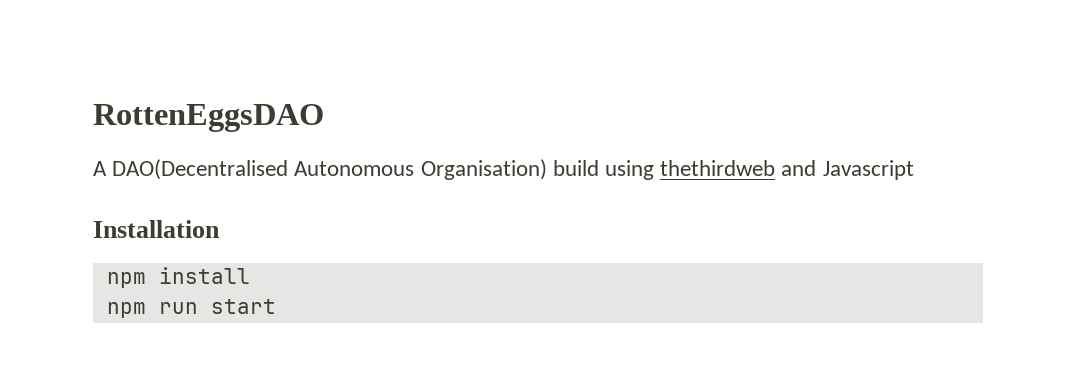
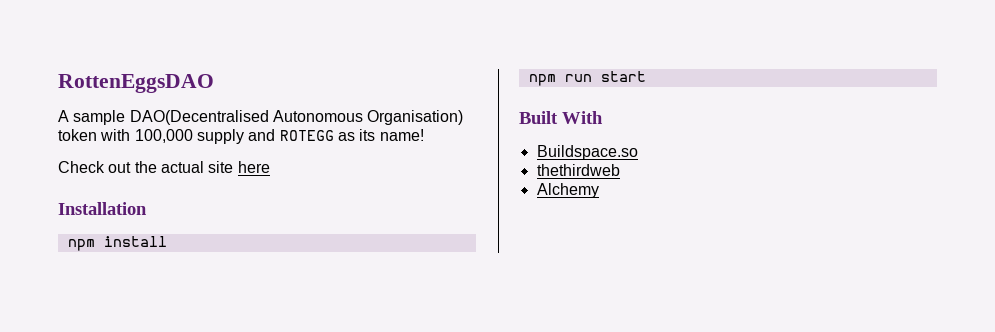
- A DAO(Decentralised Autonomous Organisation) build using thethirdweb and Javascript
+ A sample DAO(Decentralised Autonomous Organisation) token with 100,000 supply and ROTEGG as its name!
+ Check out the actual site here
+ Built With
+ Buildspace.so
+ thethirdweb
+ Alchemy

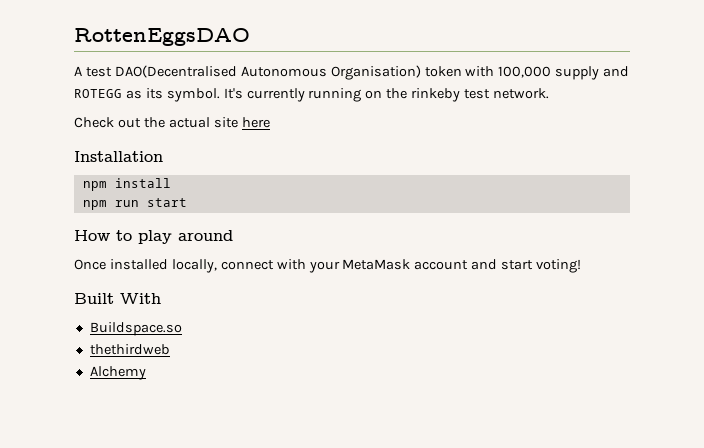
- A sample DAO(Decentralised Autonomous Organisation) token with 100,000 supply and ROTEGG as its name!
+ A test DAO(Decentralised Autonomous Organisation) token with 100,000 supply and ROTEGG as its symbol. It's currently running on the rinkeby test network.
+ How to play around
+ Once installed locally, connect with your MetaMask account and start voting!

